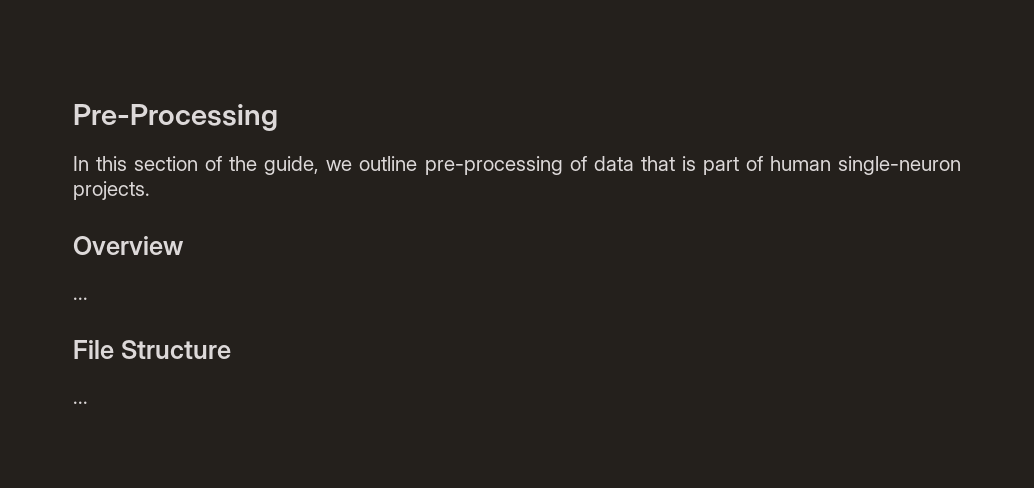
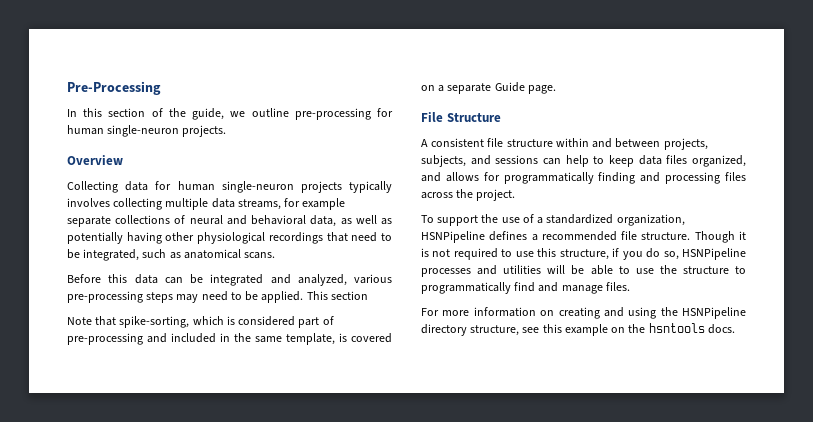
- In this section of the guide, we outline pre-processing of data that is part of human single-neuron projects.
+ In this section of the guide, we outline pre-processing for human single-neuron projects.
  Overview
- ...
+ Collecting data for human single-neuron projects typically involves collecting multiple data streams, for example separate collections of neural and behavioral data, as well as potentially having other physiological recordings that need to be integrated, such as anatomical scans.
+ Before this data can be integrated and analyzed, various pre-processing steps may need to be applied. This section
+ Note that spike-sorting, which is considered part of pre-processing and included in the same template, is covered on a separate Guide page.
  File Structure
- ...
+ A consistent file structure within and between projects, subjects, and sessions can help to keep data files organized, and allows for programmatically finding and processing files across the project.
+ To support the use of a standardized organization, HSNPipeline defines a recommended file structure. Though it is not required to use this structure, if you do so, HSNPipeline processes and utilities will be able to use the structure to programmatically find and manage files.
+ For more information on creating and using the HSNPipeline directory structure, see this example on the hsntools docs.

